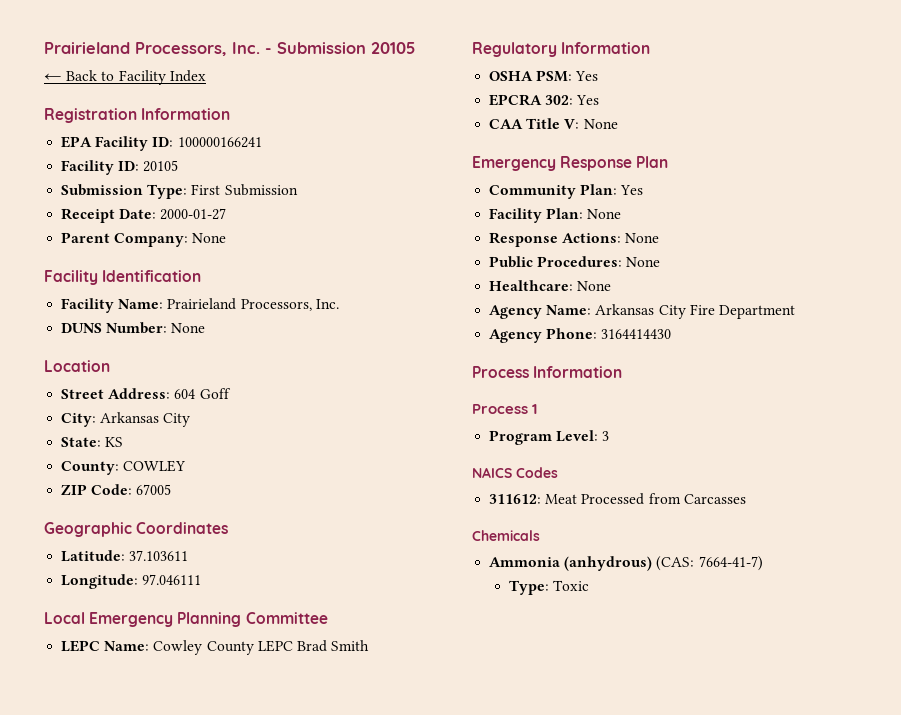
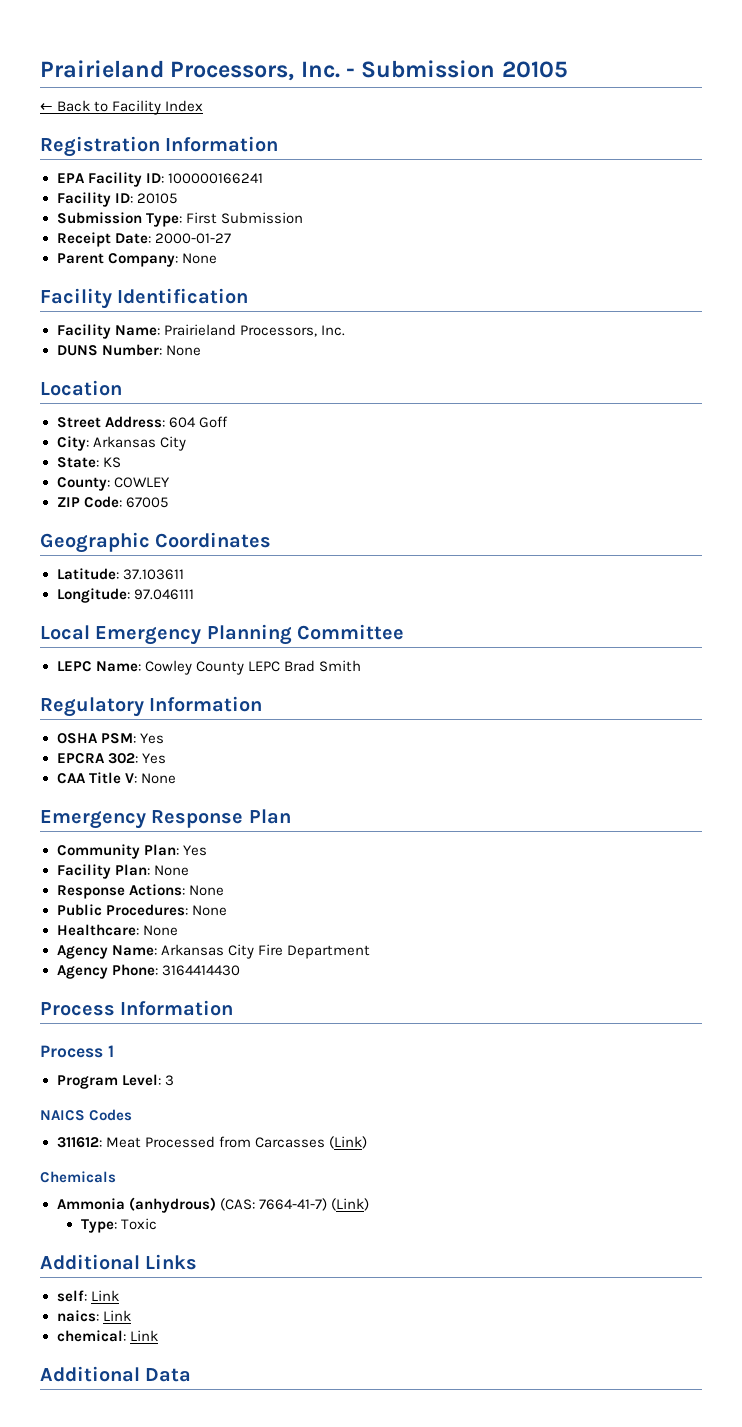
- 311612: Meat Processed from Carcasses
+ 311612: Meat Processed from Carcasses (Link)
- Ammonia (anhydrous) (CAS: 7664-41-7)
+ Ammonia (anhydrous) (CAS: 7664-41-7) (Link)
+ Additional Links
+ self: Link
+ naics: Link
+ chemical: Link
+ Additional Data

